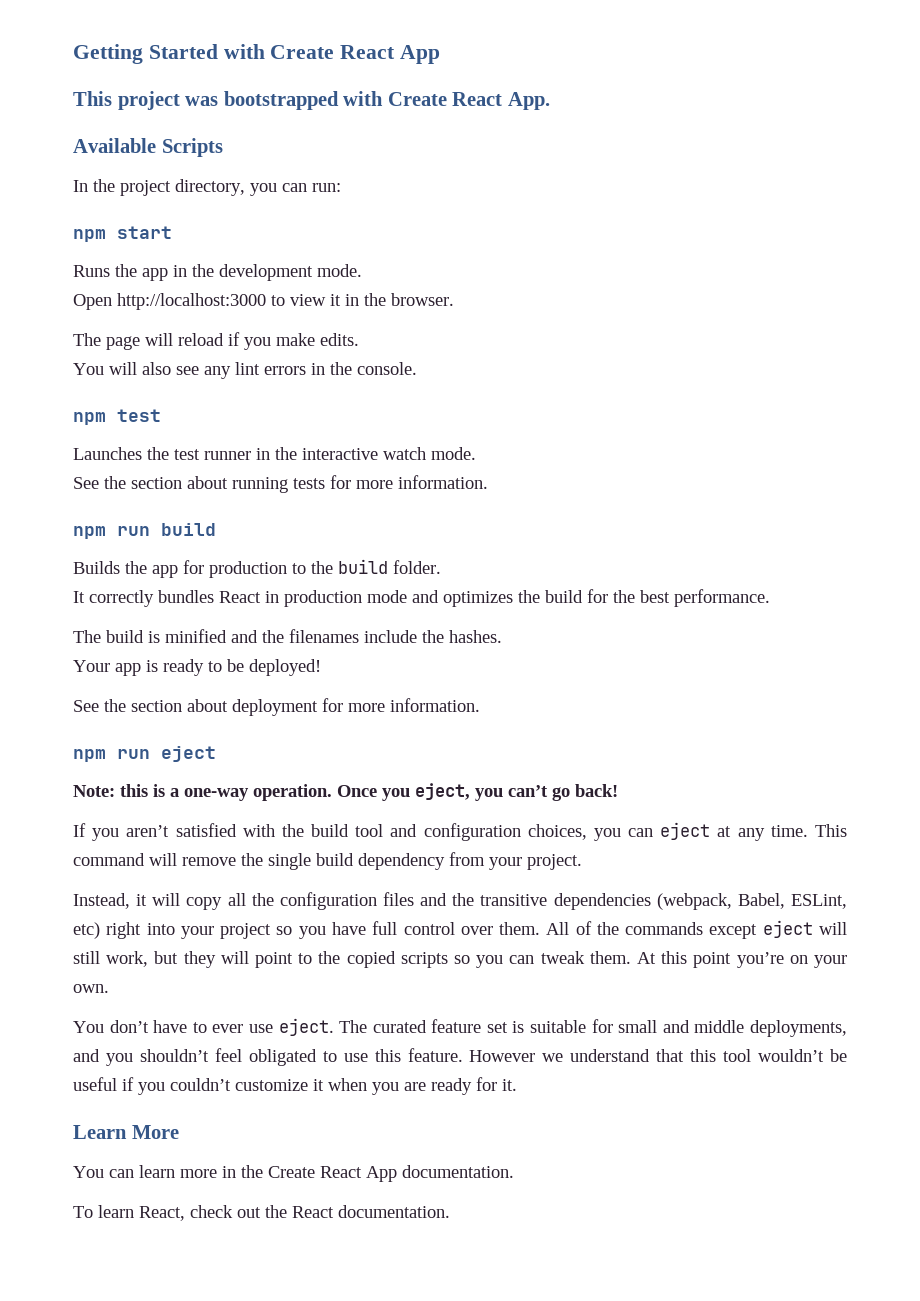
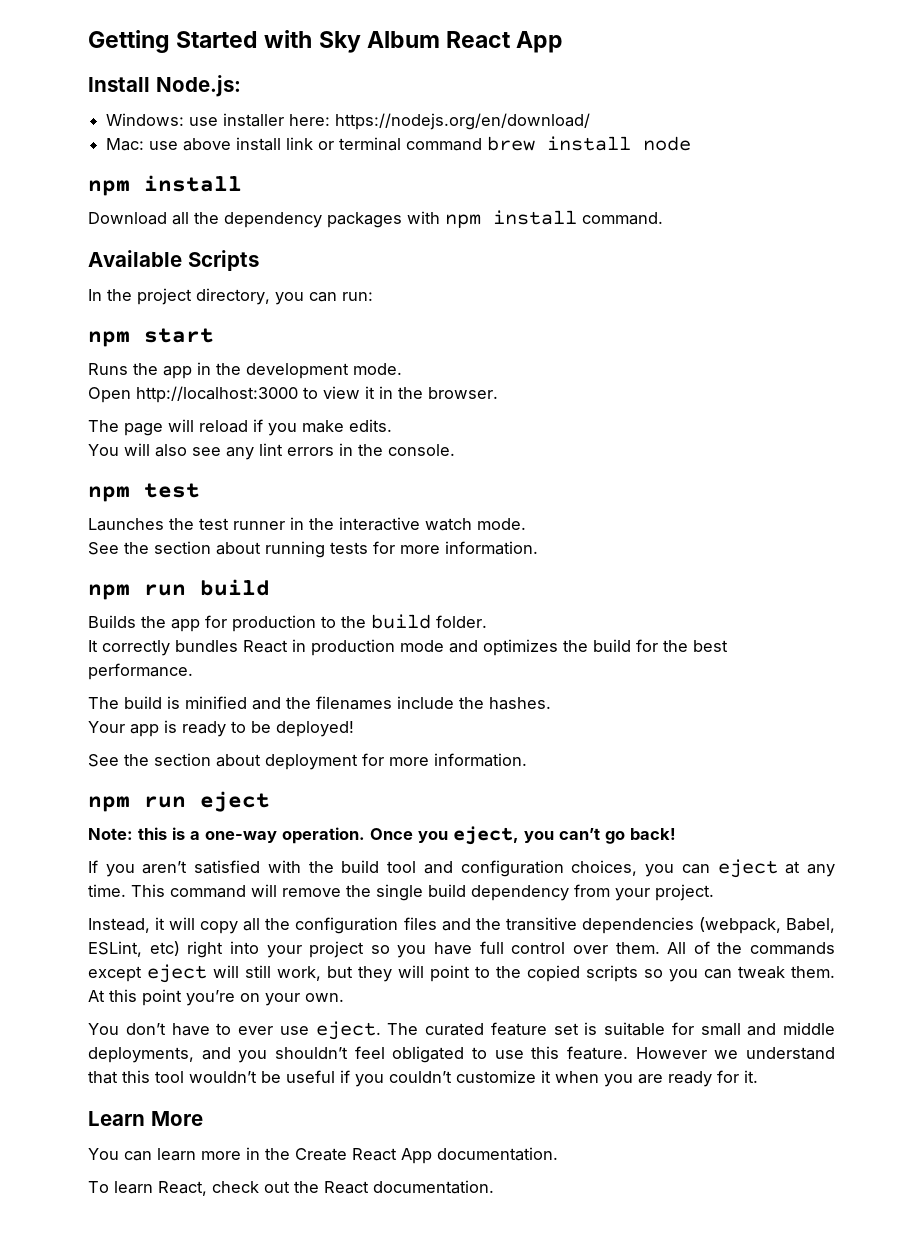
- Getting Started with Create React App
+ Getting Started with Sky Album React App
- This project was bootstrapped with Create React App.
+ Install Node.js:
+ Windows: use installer here: https://nodejs.org/en/download/
+ Mac: use above install link or terminal command brew install node
+ npm install
+ Download all the dependency packages with npm install command.

